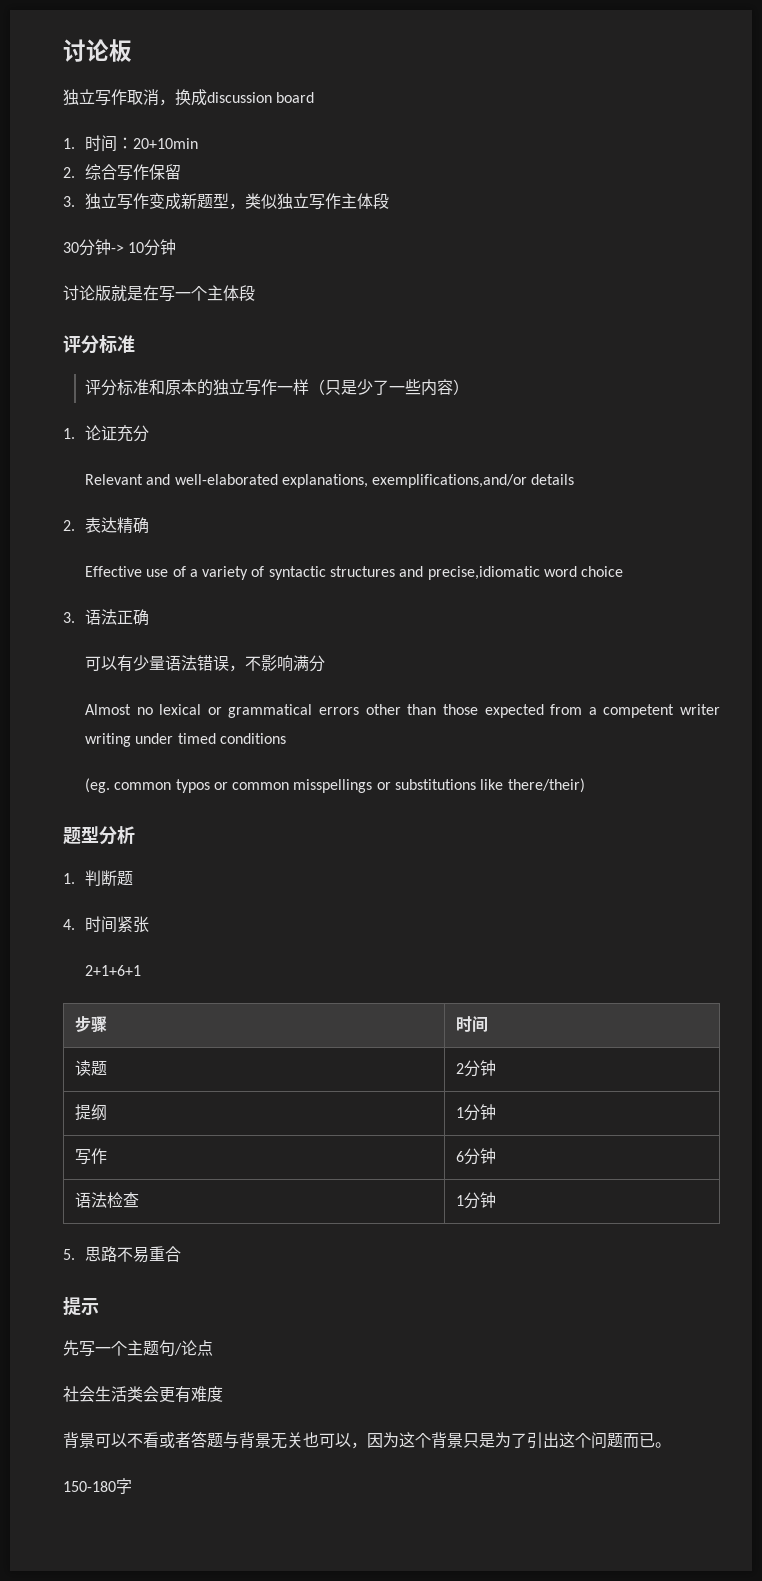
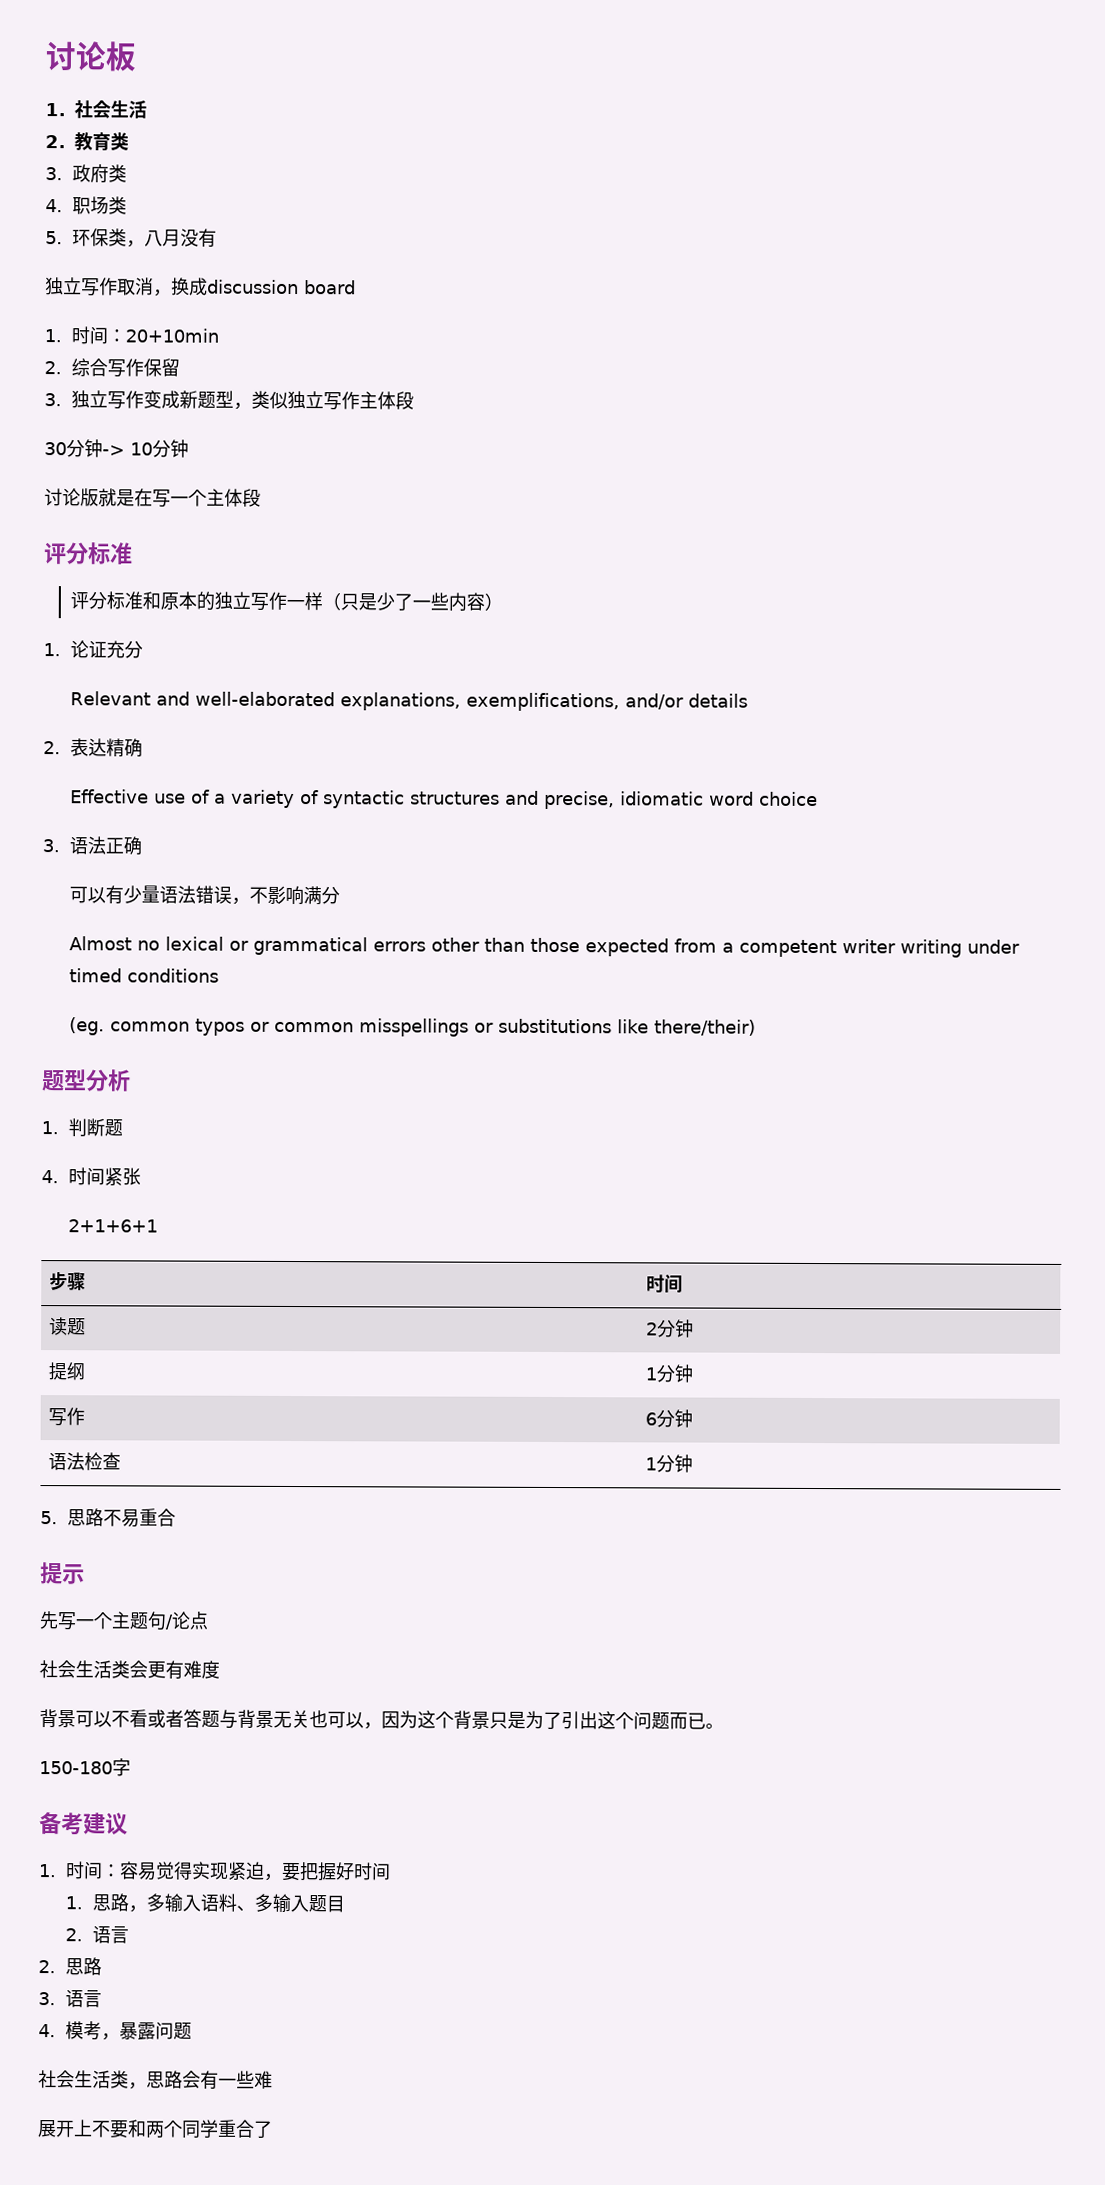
+ 1.社会生活
+ 2.教育类
+ 3.政府类
+ 4.职场类
+ 5.环保类，八月没有
- Relevant and well-elaborated explanations, exemplifications,and/or details
+ Relevant and well-elaborated explanations, exemplifications, and/or details
- Effective use of a variety of syntactic structures and precise,idiomatic word choice
+ Effective use of a variety of syntactic structures and precise, idiomatic word choice
+ 备考建议
+ 1.时间：容易觉得实现紧迫，要把握好时间
+ 1.思路，多输入语料、多输入题目
+ 2.语言
+ 2.思路
+ 3.语言
+ 4.模考，暴露问题
+ 社会生活类，思路会有一些难
+ 展开上不要和两个同学重合了

